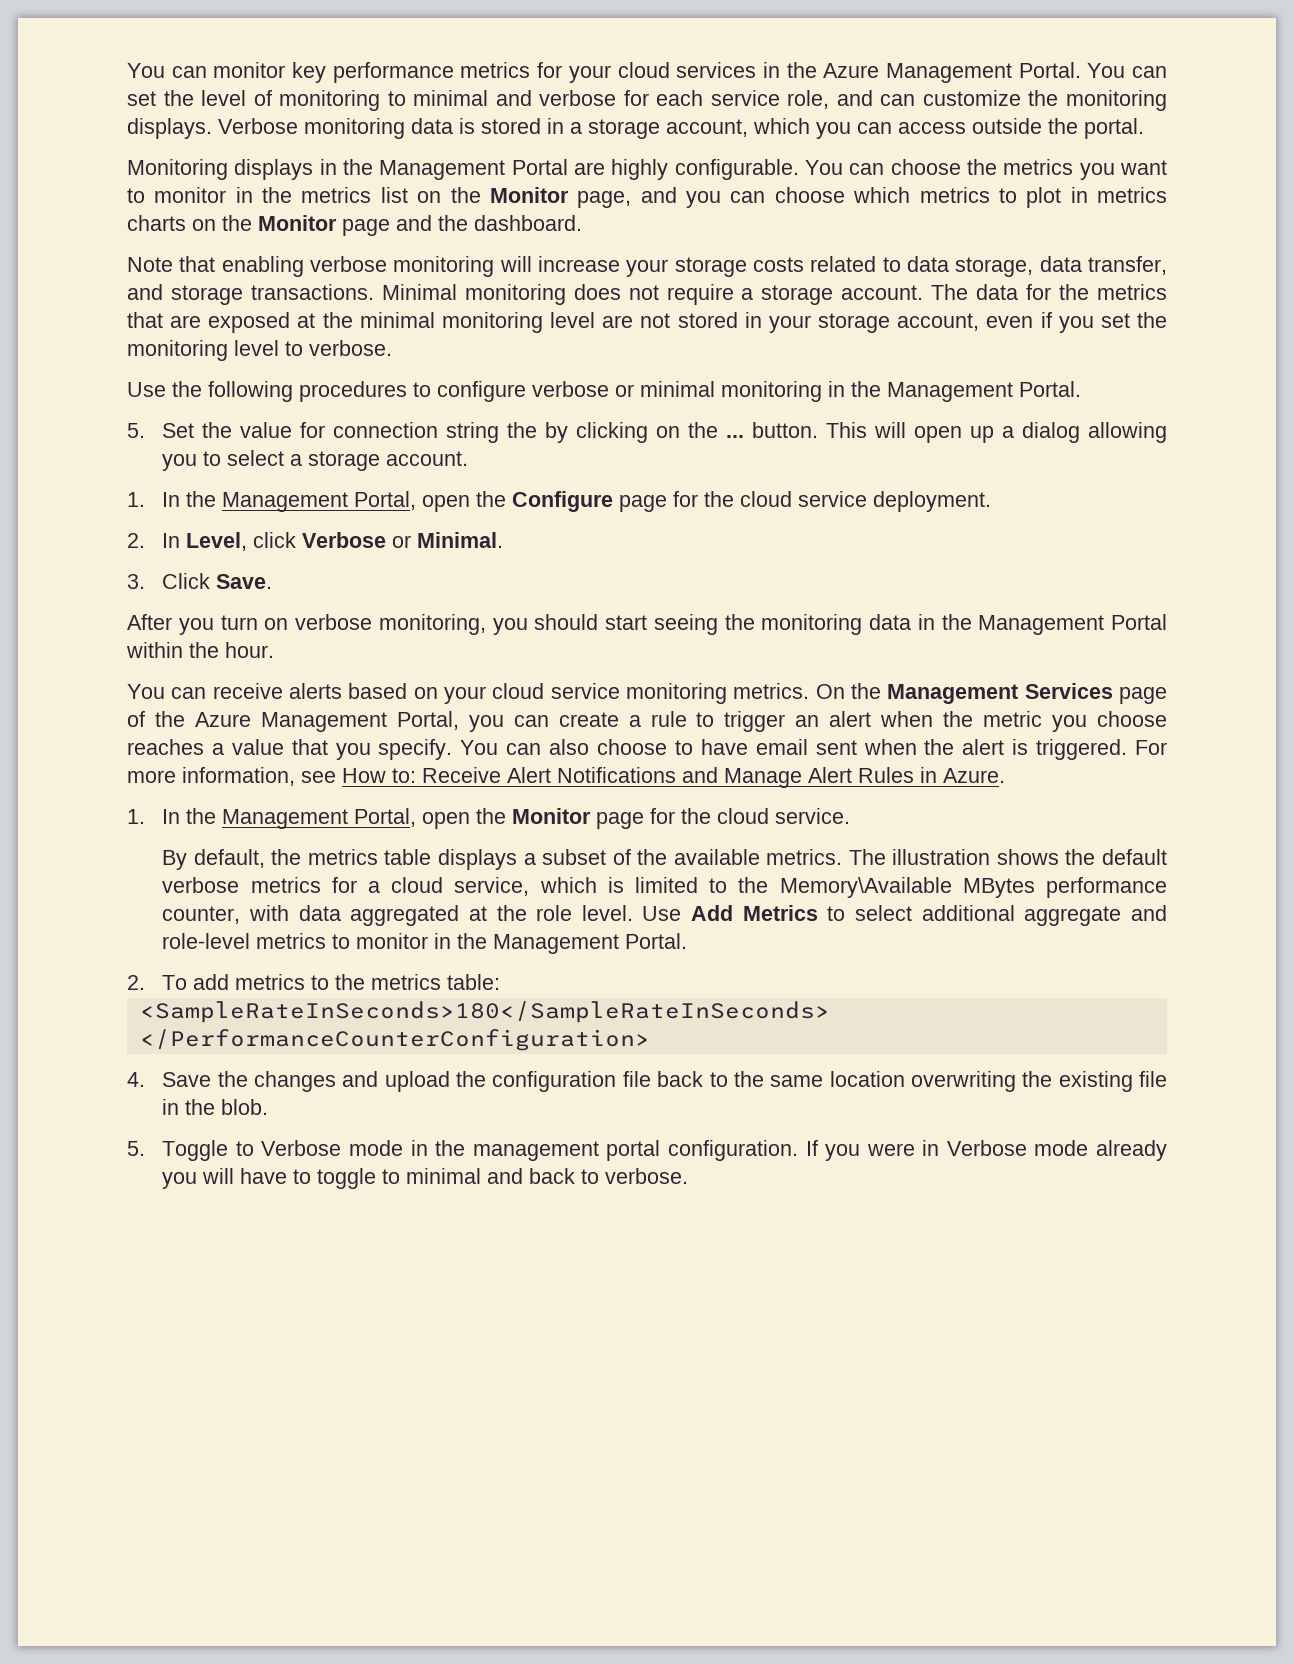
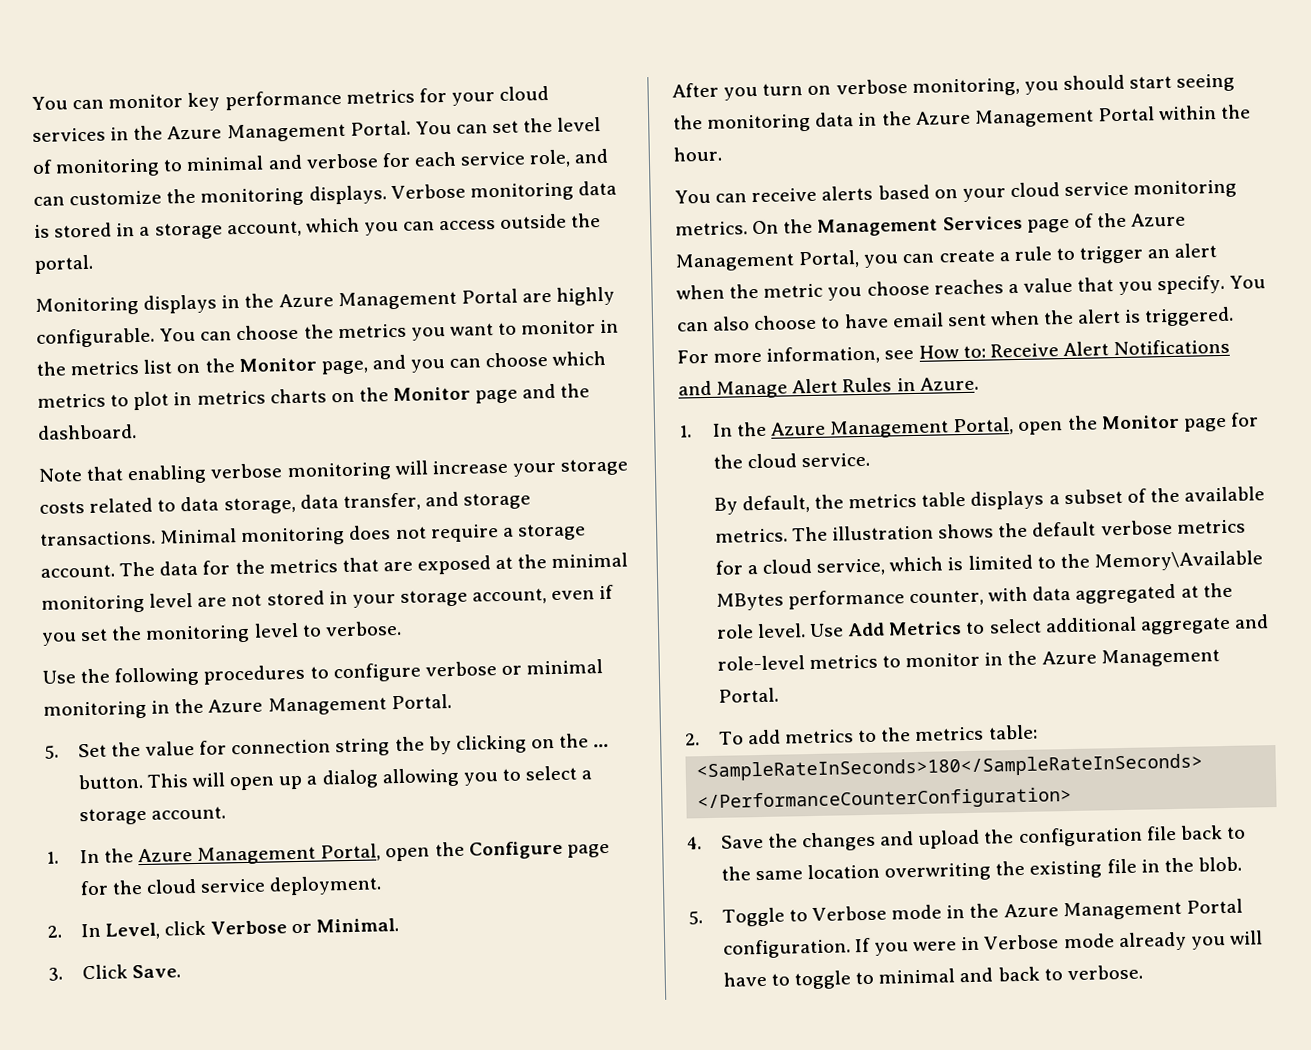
- Monitoring displays in the Management Portal are highly configurable.
+ Monitoring displays in the Azure Management Portal are highly configurable.
- Use the following procedures to configure verbose or minimal monitoring in the Management Portal.
+ Use the following procedures to configure verbose or minimal monitoring in the Azure Management Portal.
- 1. In the Management Portal, open the Configure page for the cloud service deployment.
+ 1. In the Azure Management Portal, open the Configure page for the cloud service deployment.
- After you turn on verbose monitoring, you should start seeing the monitoring data in the Management Portal within the hour.
+ After you turn on verbose monitoring, you should start seeing the monitoring data in the Azure Management Portal within the hour.
- 1. In the Management Portal, open the Monitor page for the cloud service.
+ 1. In the Azure Management Portal, open the Monitor page for the cloud service.
- Use Add Metrics to select additional aggregate and role-level metrics to monitor in the Management Portal.
+ Use Add Metrics to select additional aggregate and role-level metrics to monitor in the Azure Management Portal.
- 5. Toggle to Verbose mode in the management portal configuration.
+ 5. Toggle to Verbose mode in the Azure Management Portal configuration.

